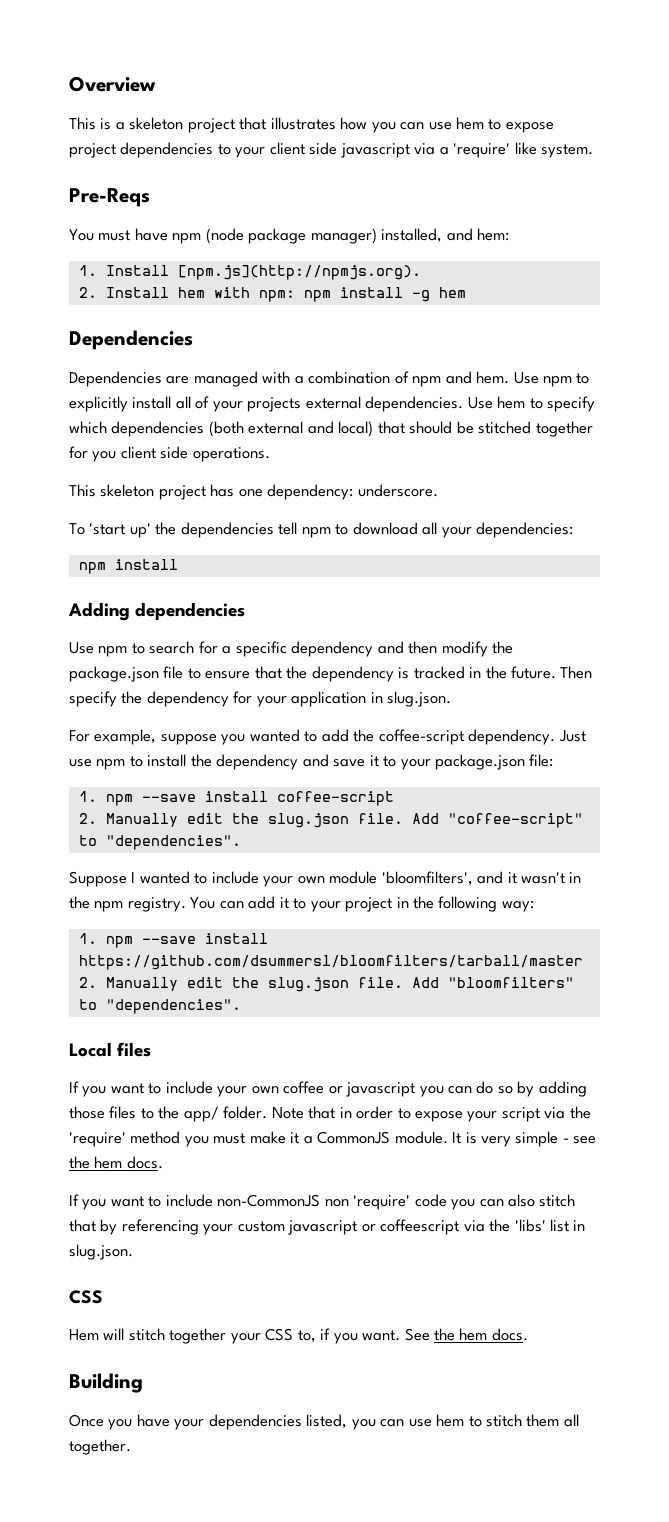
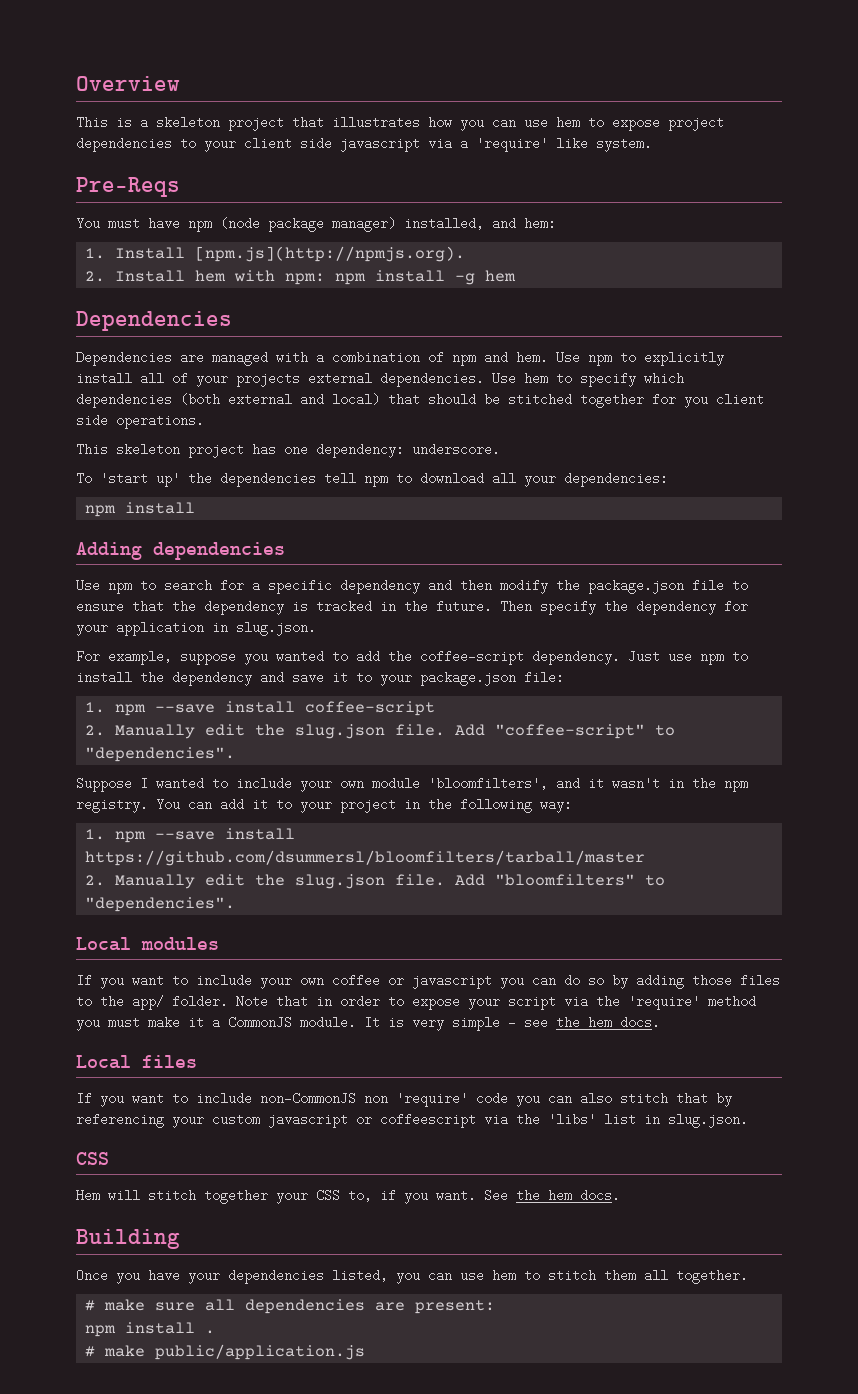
- Local files
+ Local modules
+ Local files
+ # make sure all dependencies are present:
+ npm install .
+ # make public/application.js

